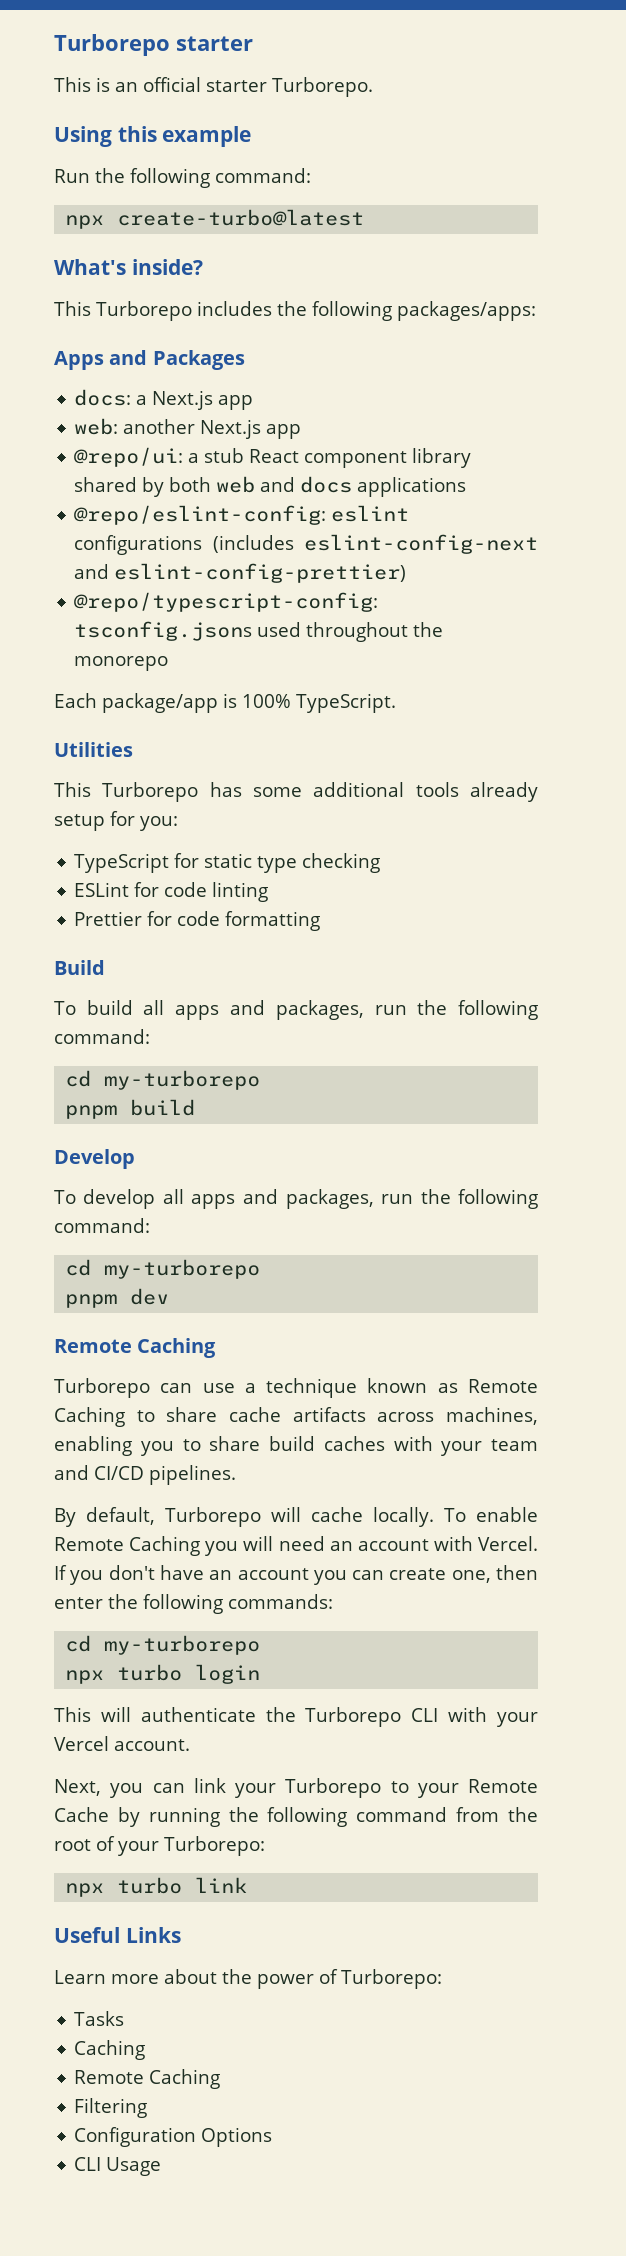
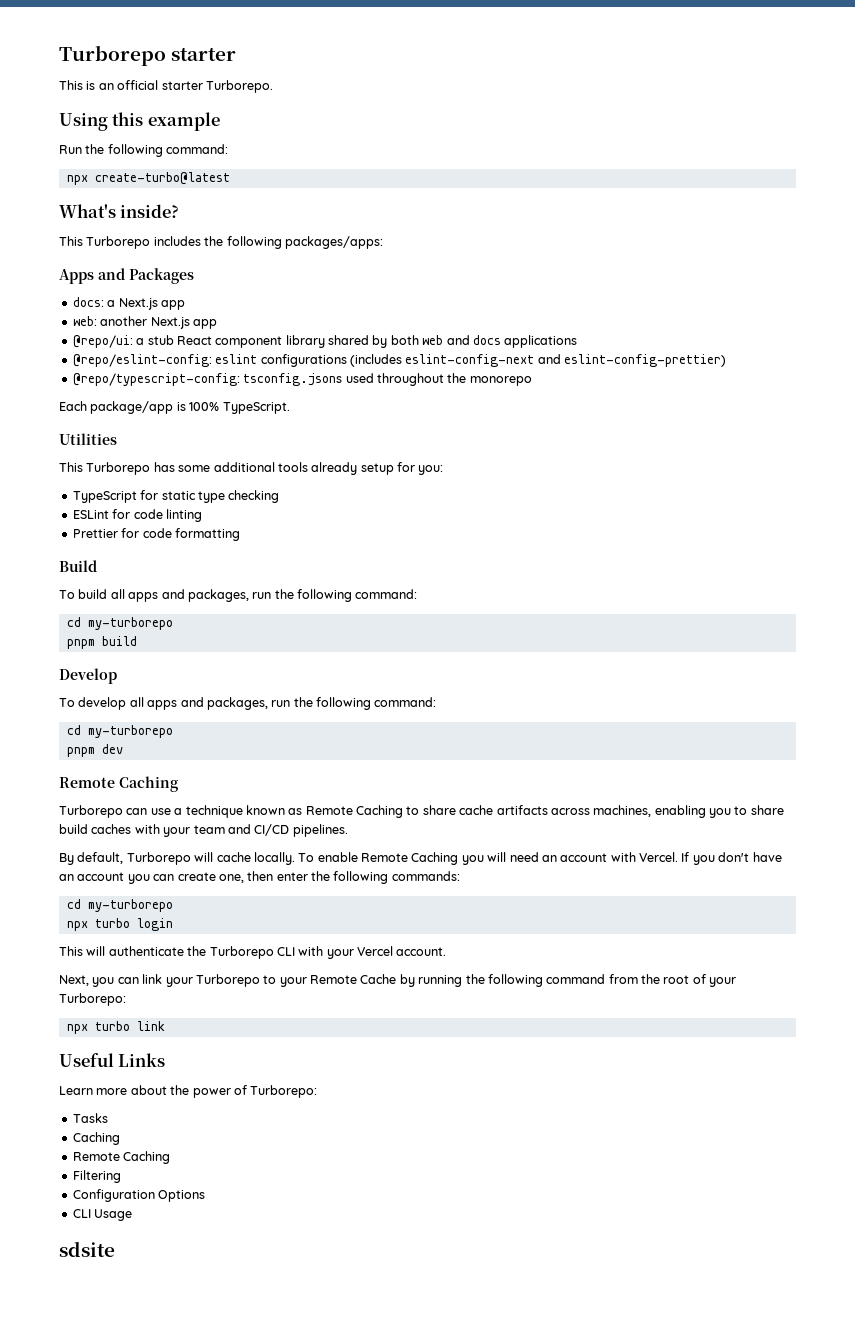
+ sdsite

